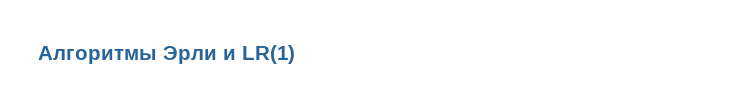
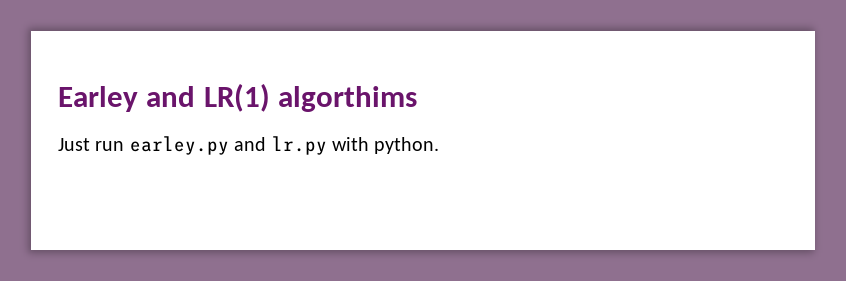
- Алгоритмы Эрли и LR(1)
+ Earley and LR(1) algorthims
+ Just run earley.py and lr.py with python.

